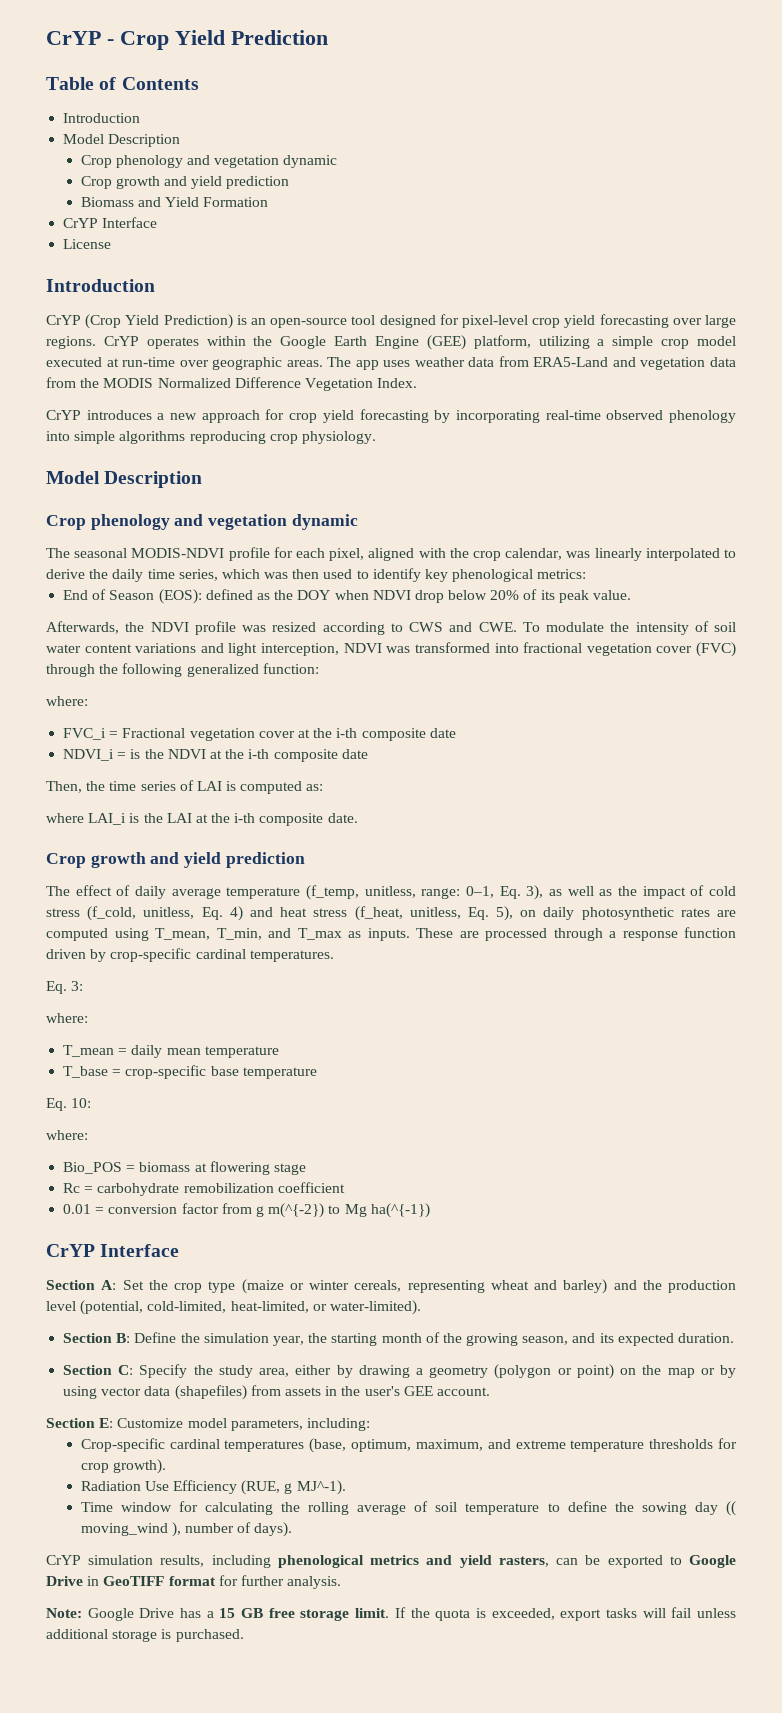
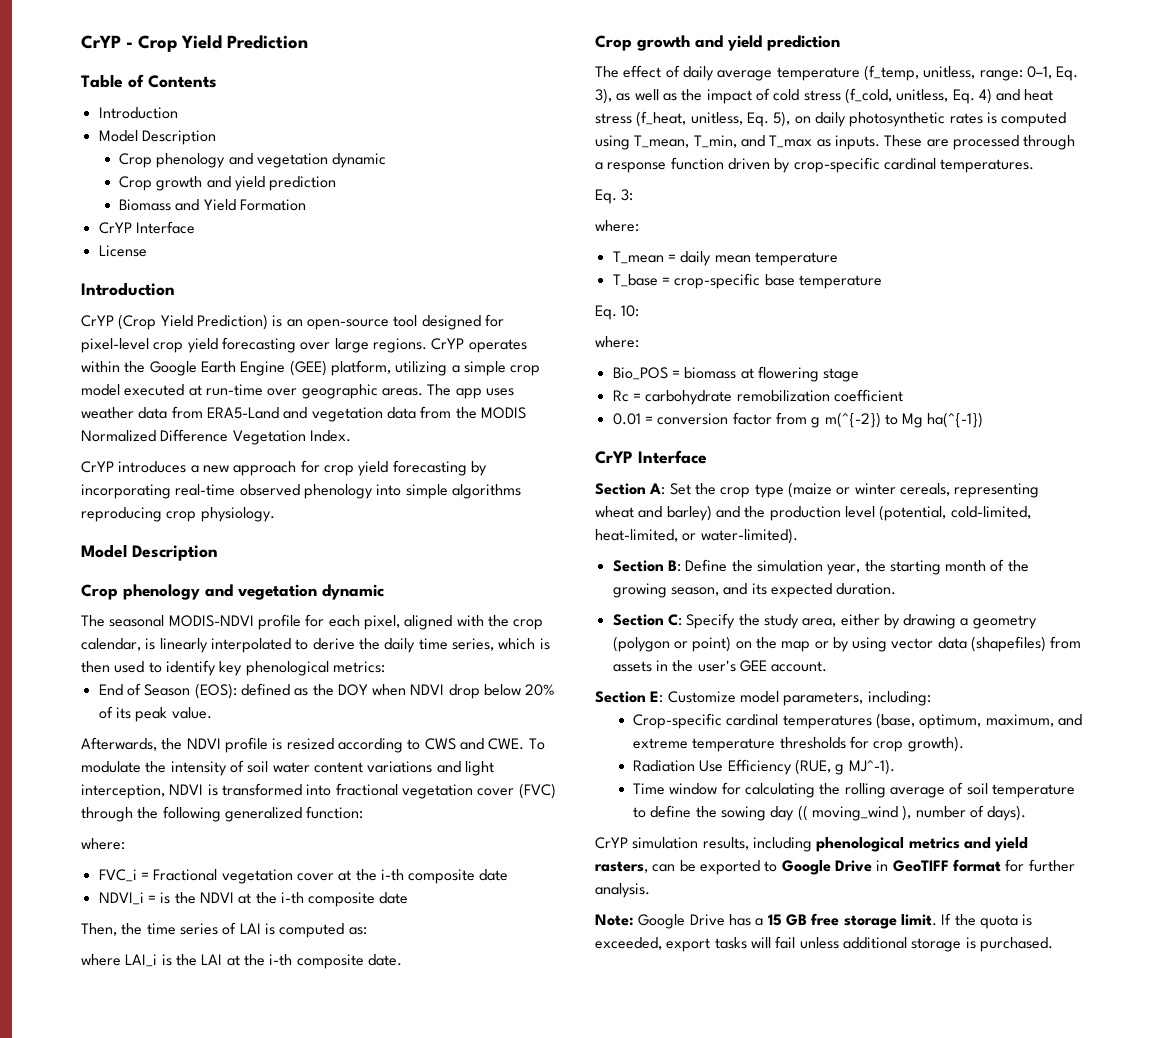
- The seasonal MODIS-NDVI profile for each pixel, aligned with the crop calendar, was linearly interpolated to derive the daily time series, which was then used to identify key phenological metrics:
+ The seasonal MODIS-NDVI profile for each pixel, aligned with the crop calendar, is linearly interpolated to derive the daily time series, which is then used to identify key phenological metrics:
- Afterwards, the NDVI profile was resized according to CWS and CWE. To modulate the intensity of soil water content variations and light interception, NDVI was transformed into fractional vegetation cover (FVC) through the following generalized function:
+ Afterwards, the NDVI profile is resized according to CWS and CWE. To modulate the intensity of soil water content variations and light interception, NDVI is transformed into fractional vegetation cover (FVC) through the following generalized function:
- The effect of daily average temperature (f_temp, unitless, range: 0–1, Eq. 3), as well as the impact of cold stress (f_cold, unitless, Eq. 4) and heat stress (f_heat, unitless, Eq. 5), on daily photosynthetic rates are computed using T_mean, T_min, and T_max as inputs.
+ The effect of daily average temperature (f_temp, unitless, range: 0–1, Eq. 3), as well as the impact of cold stress (f_cold, unitless, Eq. 4) and heat stress (f_heat, unitless, Eq. 5), on daily photosynthetic rates is computed using T_mean, T_min, and T_max as inputs.

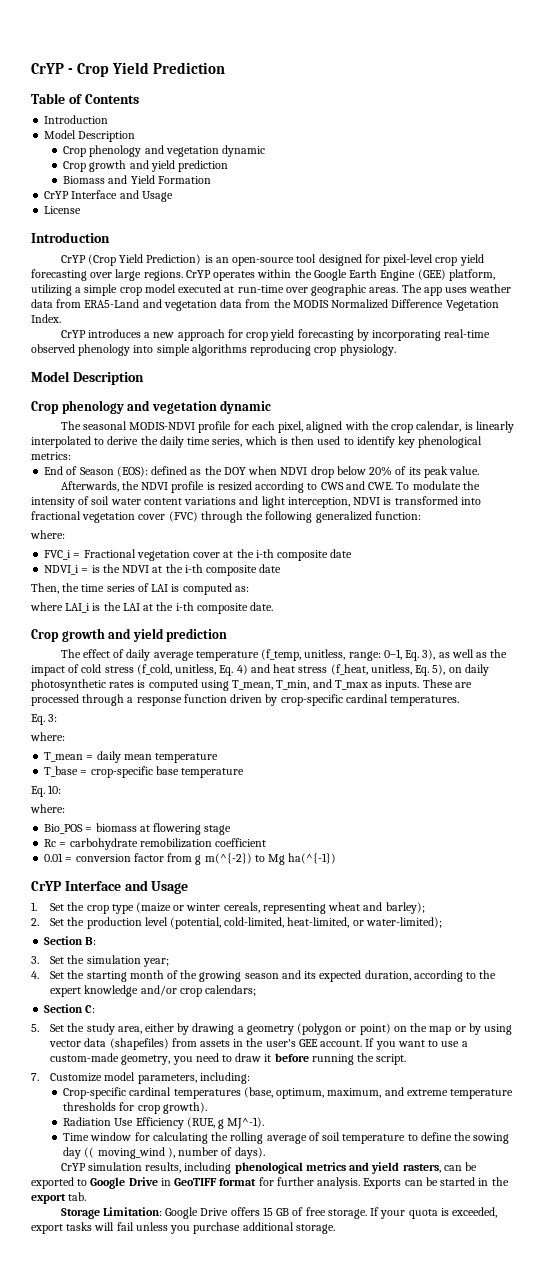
  Biomass and Yield Formation
- CrYP Interface
+ CrYP Interface and Usage
  0.01 = conversion factor from g m(^{-2}) to Mg ha(^{-1})
- CrYP Interface
- Section A: Set the crop type (maize or winter cereals, representing wheat and barley) and the production level (potential, cold-limited, heat-limited, or water-limited).
+ CrYP Interface and Usage
+ 1. Set the crop type (maize or winter cereals, representing wheat and barley);
+ 2. Set the production level (potential, cold-limited, heat-limited, or water-limited);
- Section B: Define the simulation year, the starting month of the growing season, and its expected duration.
+ Section B:
+ 3. Set the simulation year;
+ 4. Set the starting month of the growing season and its expected duration, according to the expert knowledge and/or crop calendars;
- Section C: Specify the study area, either by drawing a geometry (polygon or point) on the map or by using vector data (shapefiles) from assets in the user's GEE account.
- Section E: Customize model parameters, including:
+ Section C:
+ 5. Set the study area, either by drawing a geometry (polygon or point) on the map or by using vector data (shapefiles) from assets in the user's GEE account. If you want to use a custom-made geometry, you need to draw it before running the script.
+ 7. Customize model parameters, including:
- CrYP simulation results, including phenological metrics and yield rasters, can be exported to Google Drive in GeoTIFF format for further analysis.
- Note: Google Drive has a 15 GB free storage limit. If the quota is exceeded, export tasks will fail unless additional storage is purchased.
+ CrYP simulation results, including phenological metrics and yield rasters, can be exported to Google Drive in GeoTIFF format for further analysis. Exports can be started in the export tab.
+ Storage Limitation: Google Drive offers 15 GB of free storage. If your quota is exceeded, export tasks will fail unless you purchase additional storage.

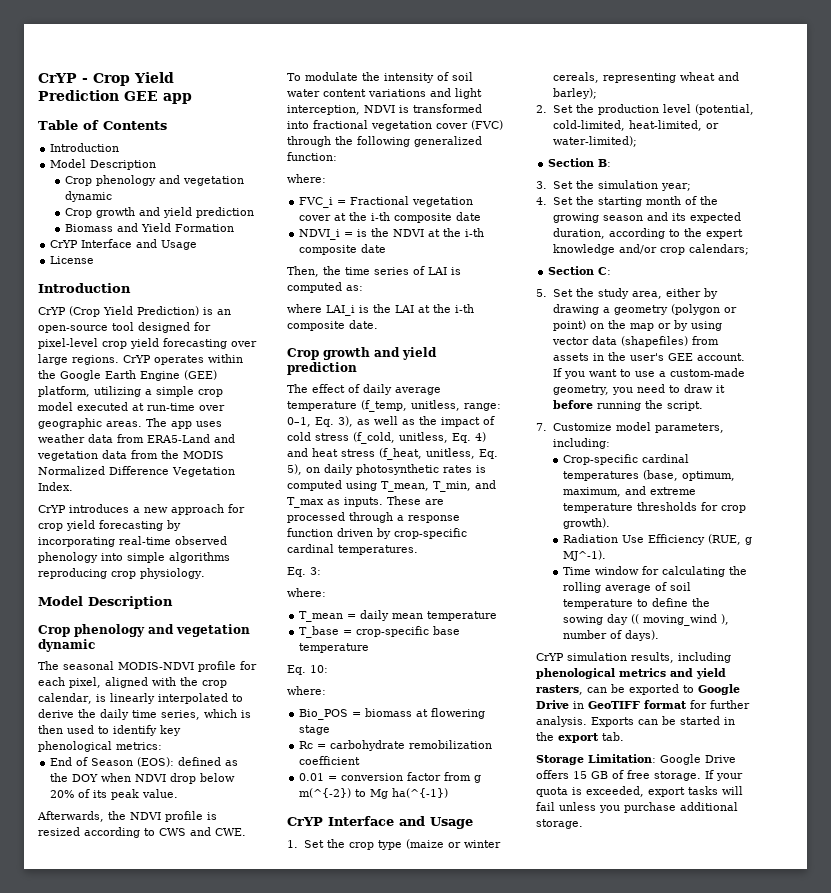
- CrYP - Crop Yield Prediction
+ CrYP - Crop Yield Prediction GEE app

